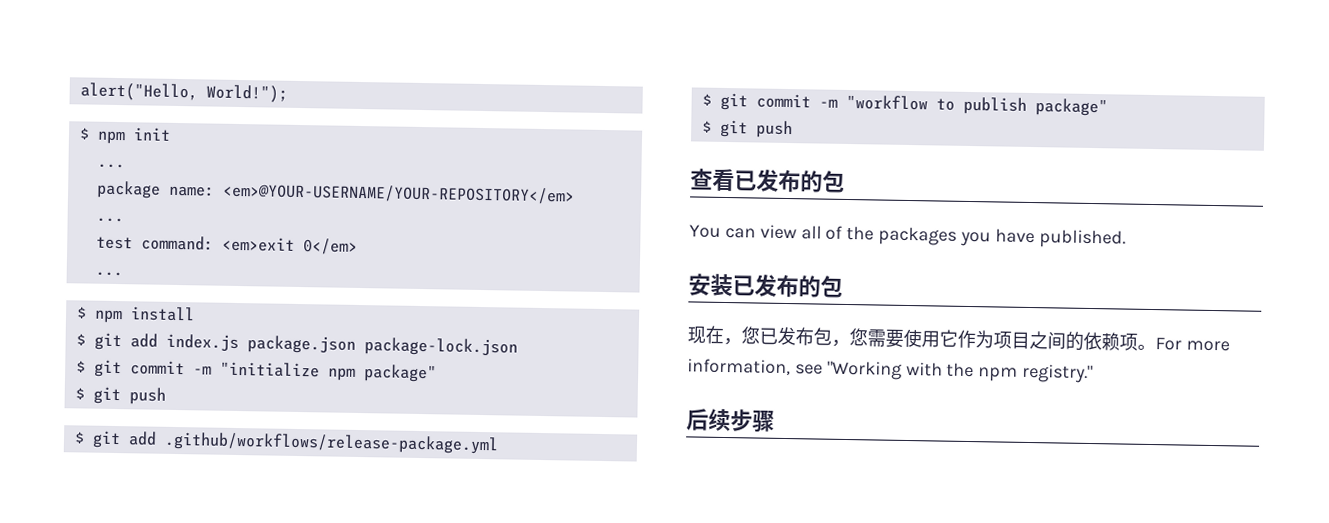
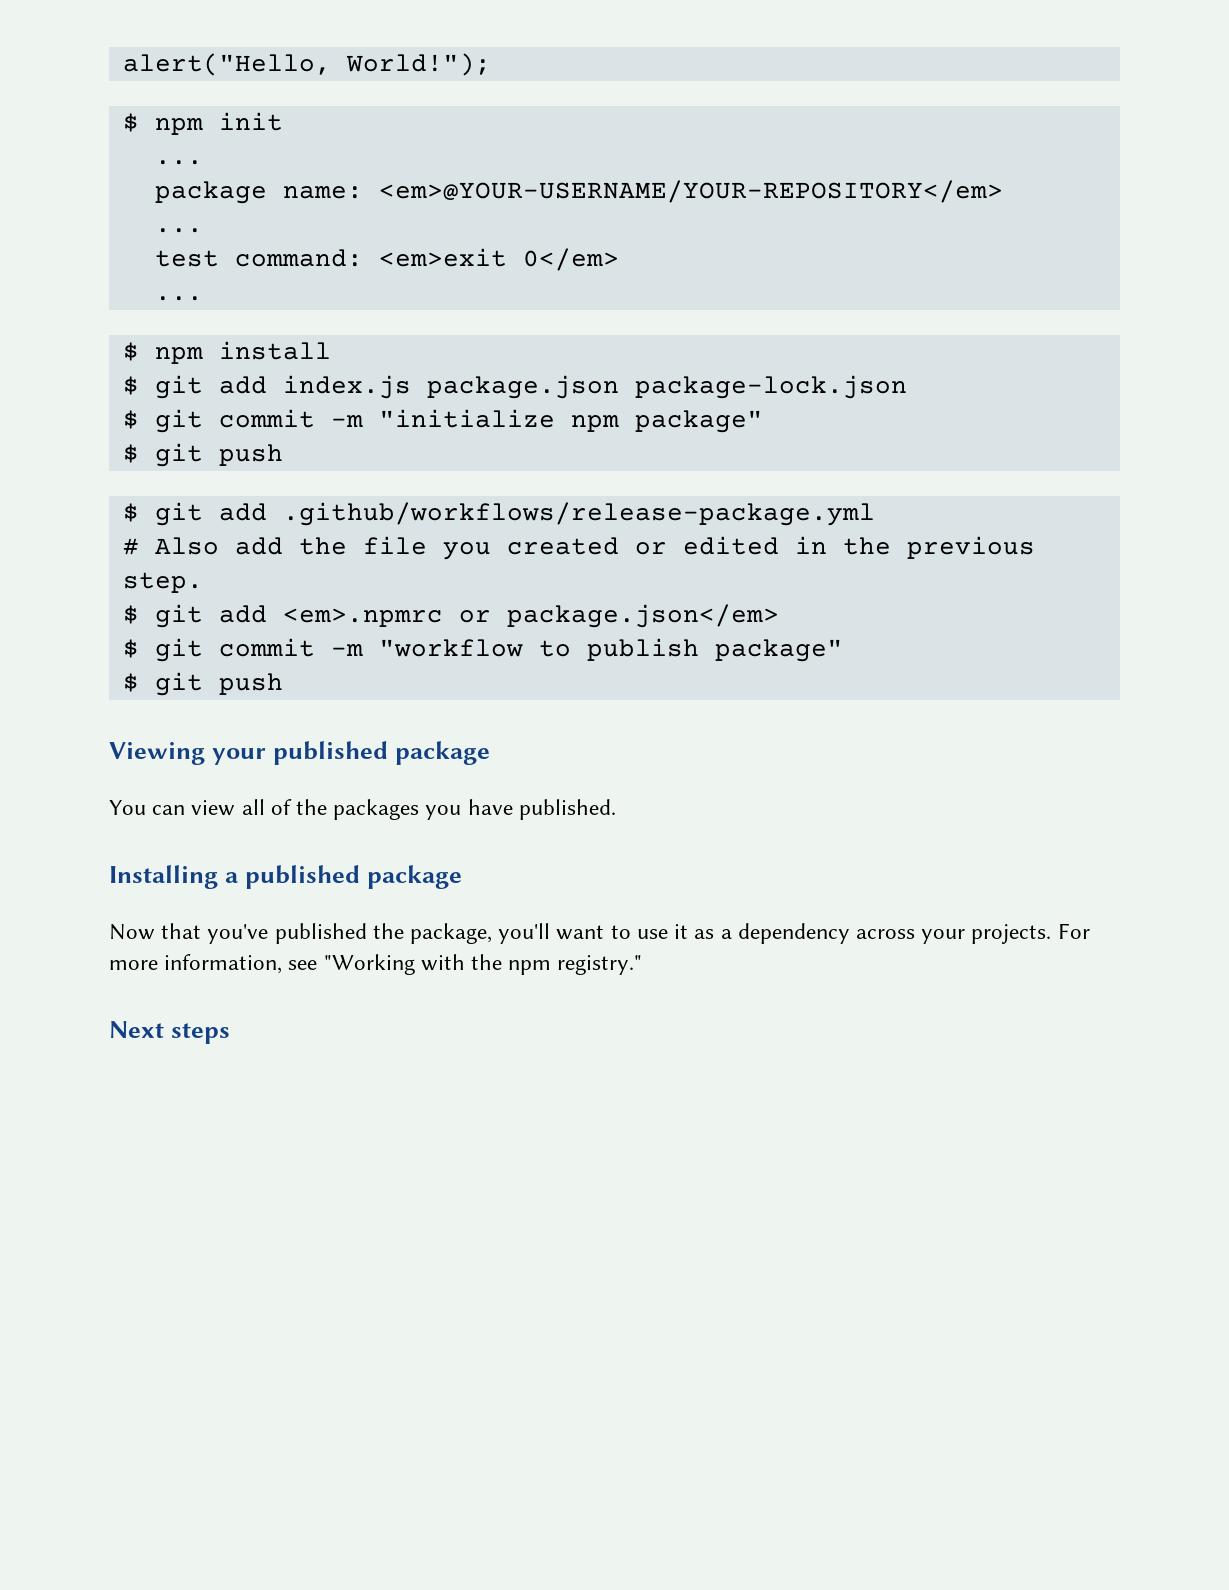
+ # Also add the file you created or edited in the previous step.
+ $ git add <em>.npmrc or package.json</em>
- 查看已发布的包
+ Viewing your published package
- 安装已发布的包
- 现在，您已发布包，您需要使用它作为项目之间的依赖项。
+ Installing a published package
+ Now that you've published the package, you'll want to use it as a dependency across your projects.
- 后续步骤
+ Next steps

